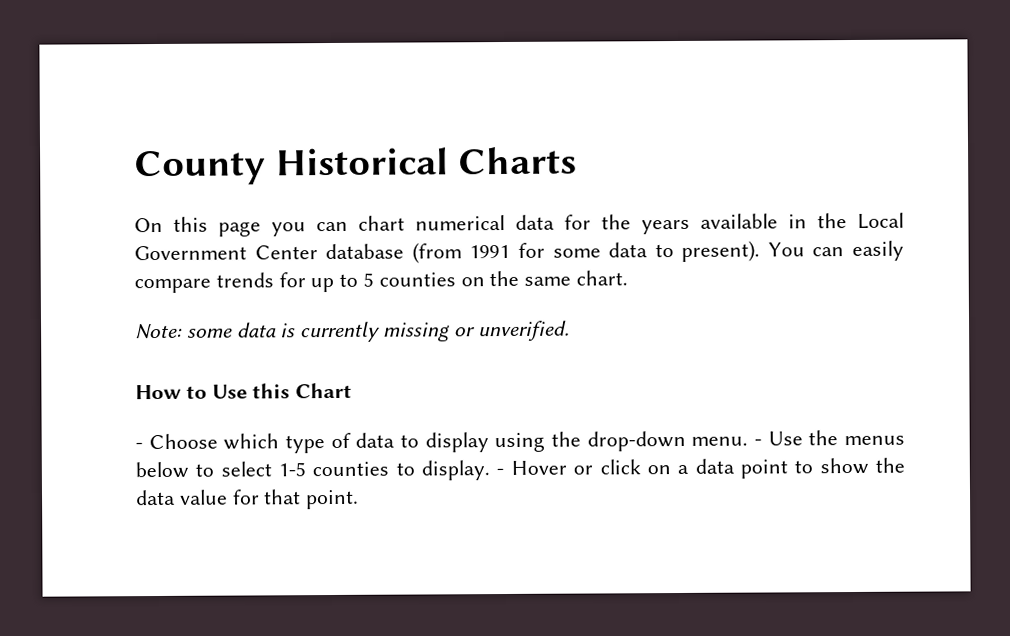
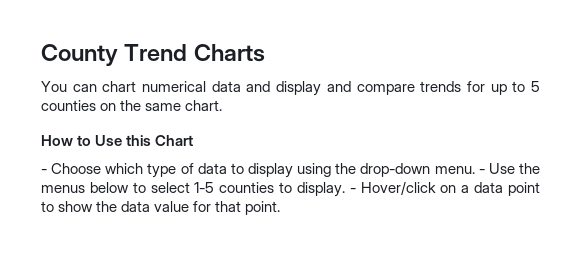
- County Historical Charts
+ County Trend Charts
- On this page you can chart numerical data for the years available in the Local Government Center database (from 1991 for some data to present). You can easily compare trends for up to 5 counties on the same chart.
+ You can chart numerical data and display and compare trends for up to 5 counties on the same chart.
- Note: some data is currently missing or unverified.
- - Hover or click on a data point to show the data value for that point.
+ - Hover/click on a data point to show the data value for that point.

